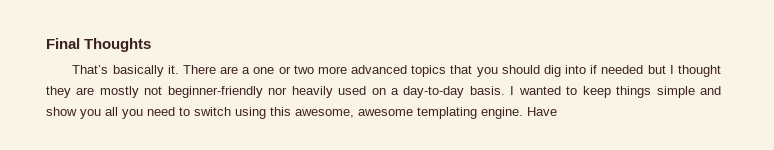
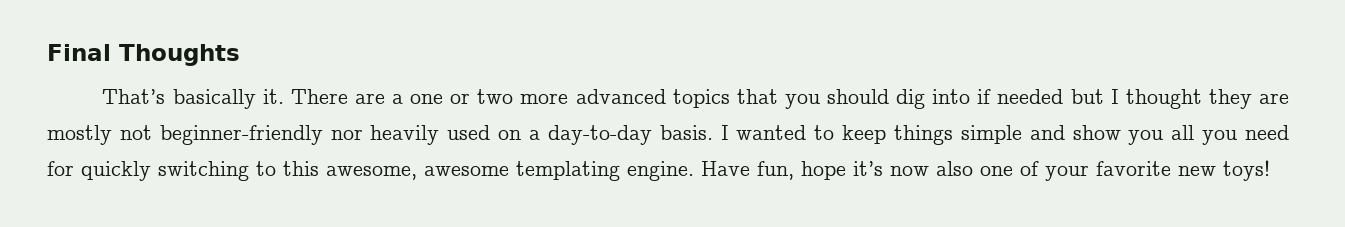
- I wanted to keep things simple and show you all you need to switch using this awesome, awesome templating engine.
+ I wanted to keep things simple and show you all you need for quickly switching to this awesome, awesome templating engine.
- Have
+ Have fun, hope it’s now also one of your favorite new toys!

